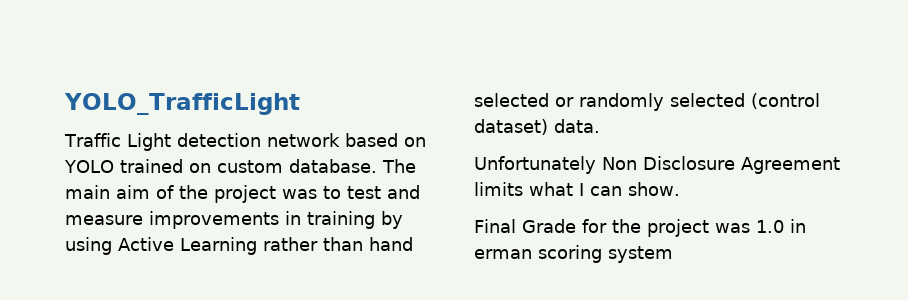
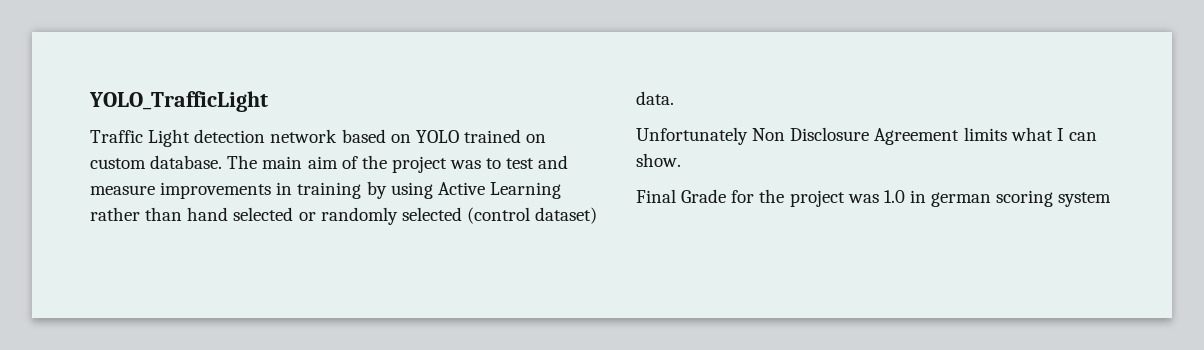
- Final Grade for the project was 1.0 in erman scoring system
+ Final Grade for the project was 1.0 in german scoring system

